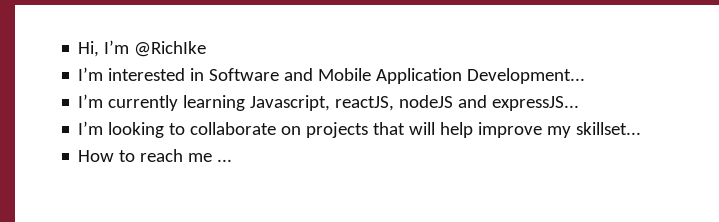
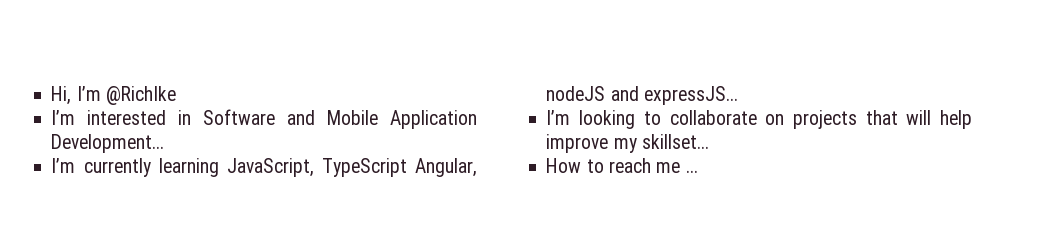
- I’m currently learning Javascript, reactJS, nodeJS and expressJS...
+ I’m currently learning JavaScript, TypeScript Angular, nodeJS and expressJS...

